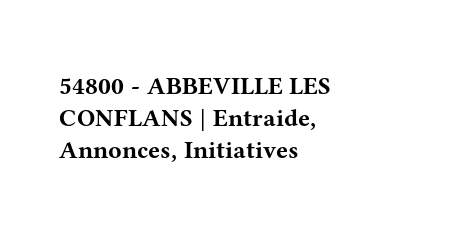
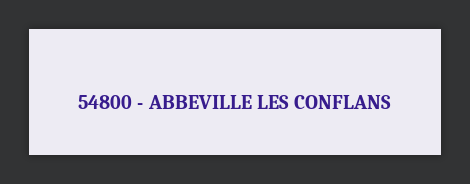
- 54800 - ABBEVILLE LES CONFLANS | Entraide, Annonces, Initiatives
+ 54800 - ABBEVILLE LES CONFLANS

